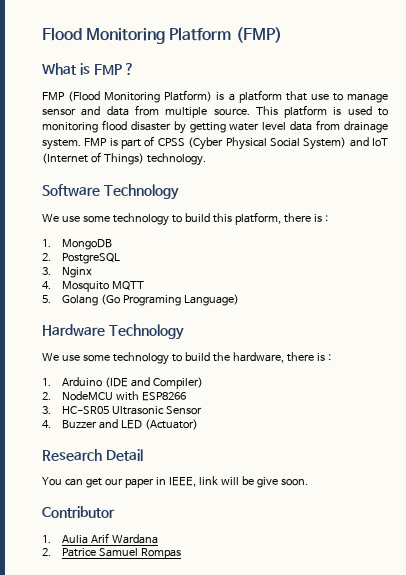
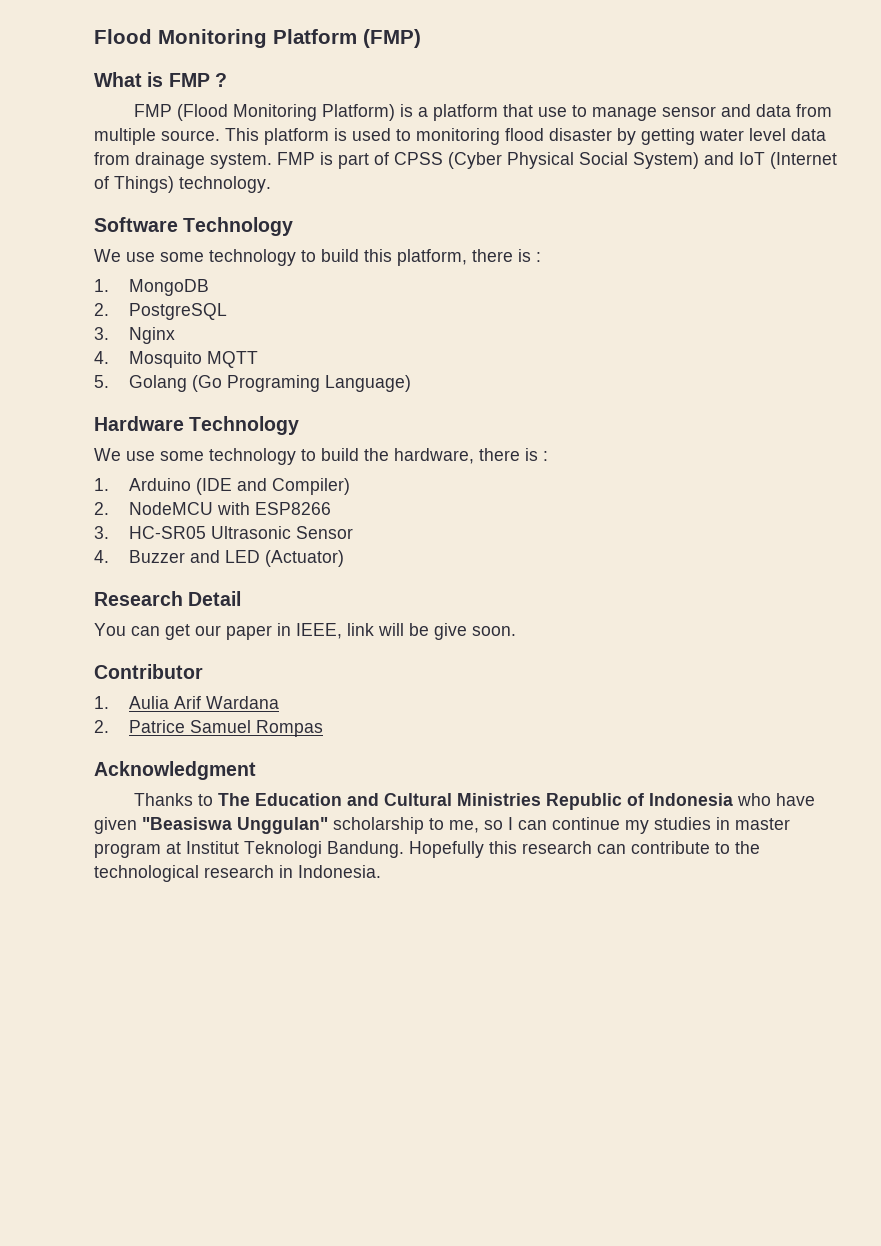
+ Acknowledgment
+ Thanks to The Education and Cultural Ministries Republic of Indonesia who have given "Beasiswa Unggulan" scholarship to me, so I can continue my studies in master program at Institut Teknologi Bandung. Hopefully this research can contribute to the technological research in Indonesia.

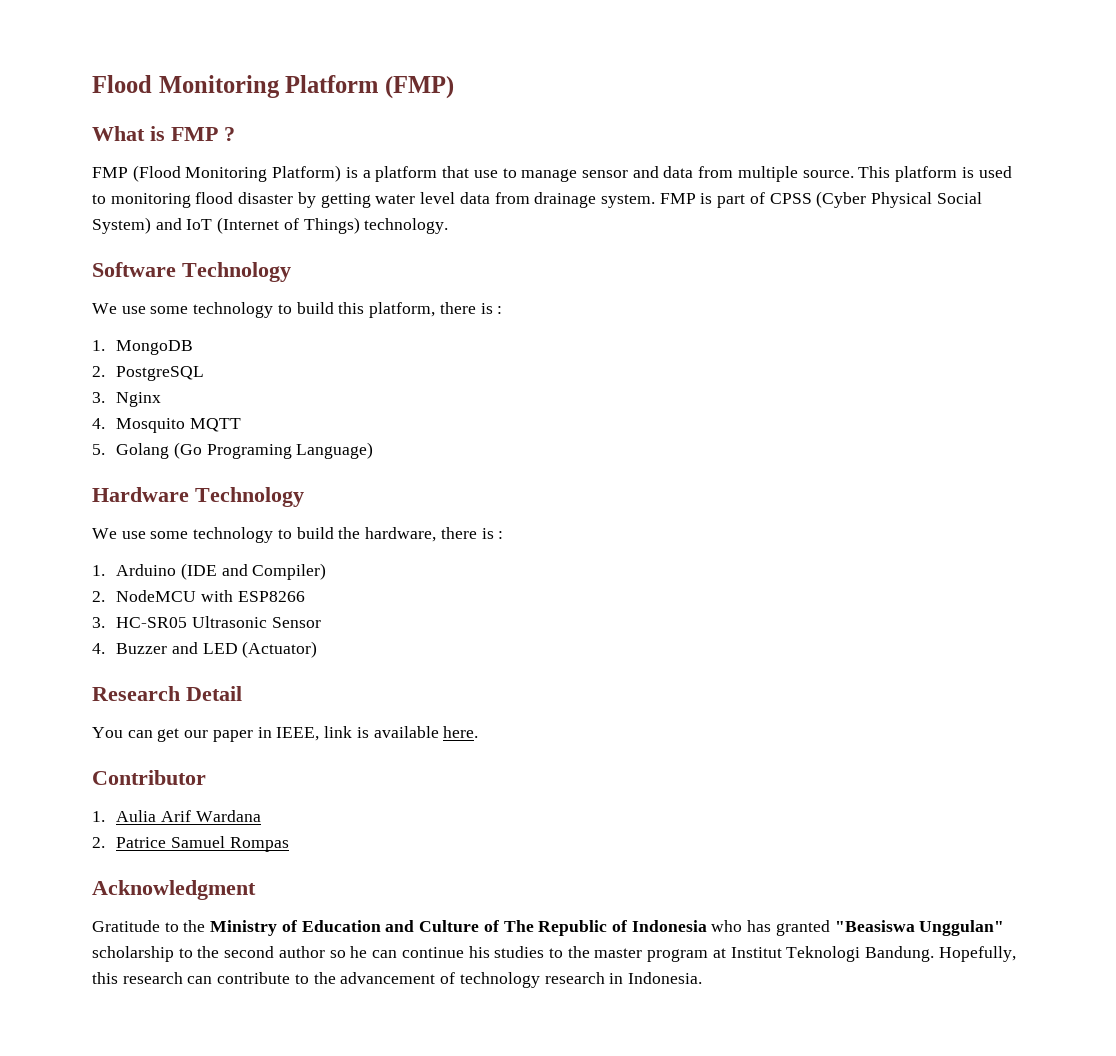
- You can get our paper in IEEE, link will be give soon.
+ You can get our paper in IEEE, link is available here.
- Thanks to The Education and Cultural Ministries Republic of Indonesia who have given "Beasiswa Unggulan" scholarship to me, so I can continue my studies in master program at Institut Teknologi Bandung.
+ Gratitude to the Ministry of Education and Culture of The Republic of Indonesia who has granted "Beasiswa Unggulan" scholarship to the second author so he can continue his studies to the master program at Institut Teknologi Bandung.
- Hopefully this research can contribute to the technological research in Indonesia.
+ Hopefully, this research can contribute to the advancement of technology research in Indonesia.

